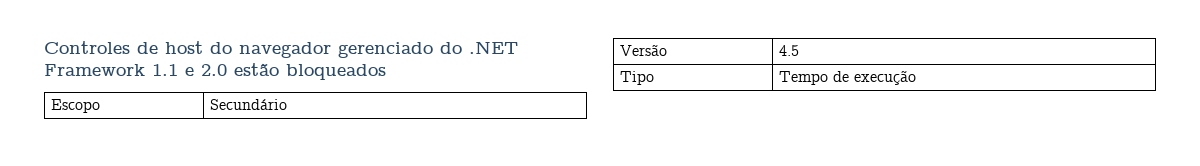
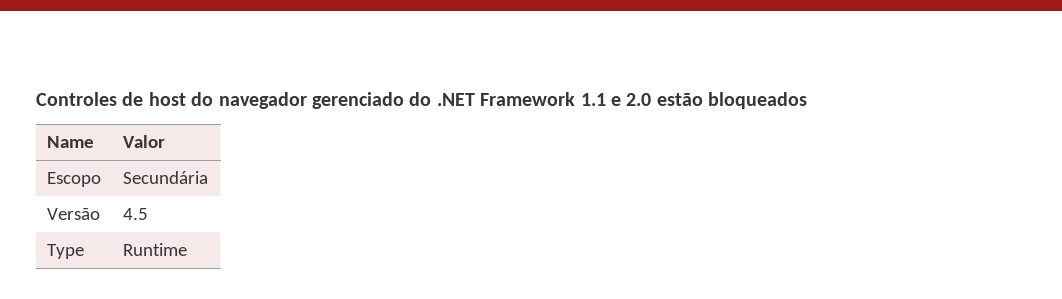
+ Name | Valor
- Escopo | Secundário
+ Escopo | Secundária
- Tipo | Tempo de execução
+ Type | Runtime

